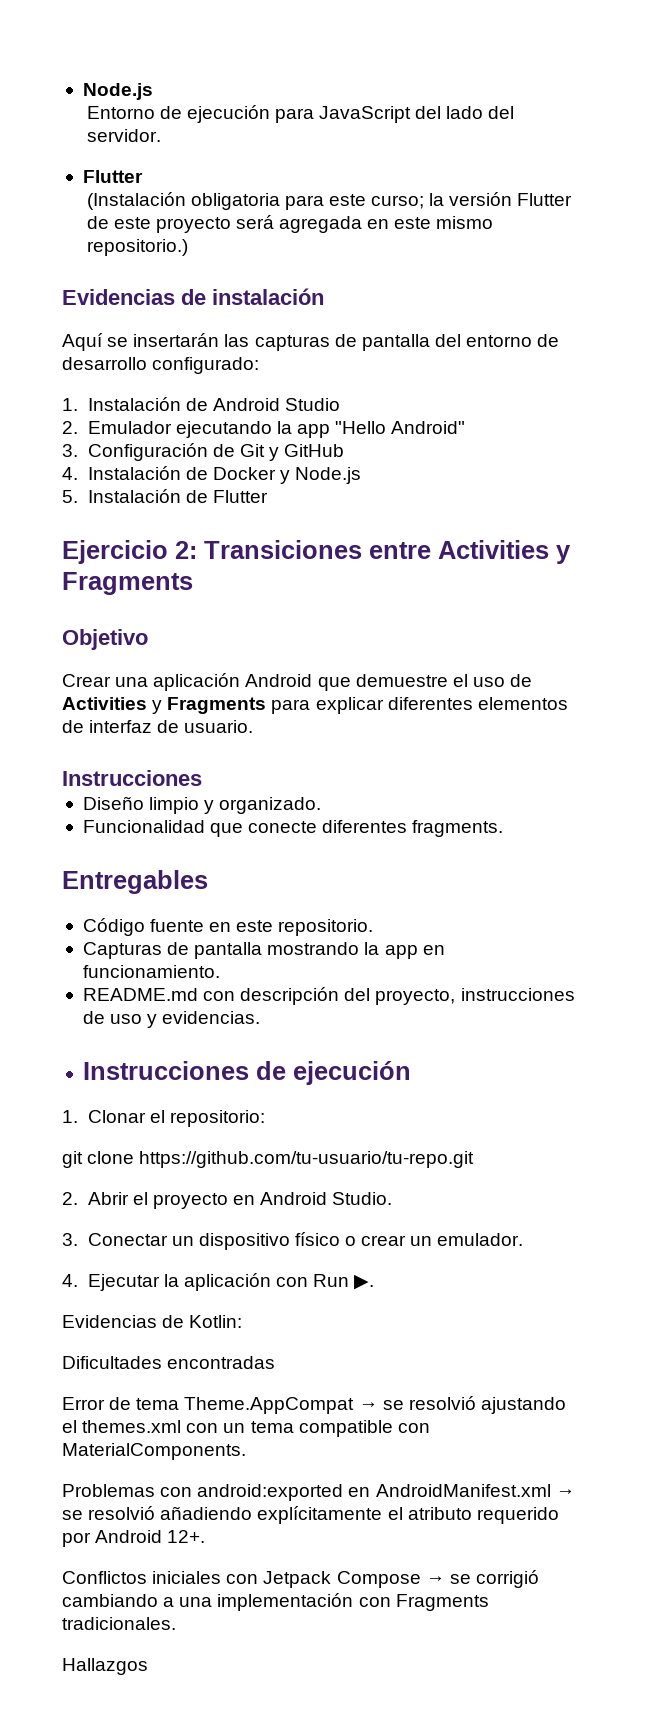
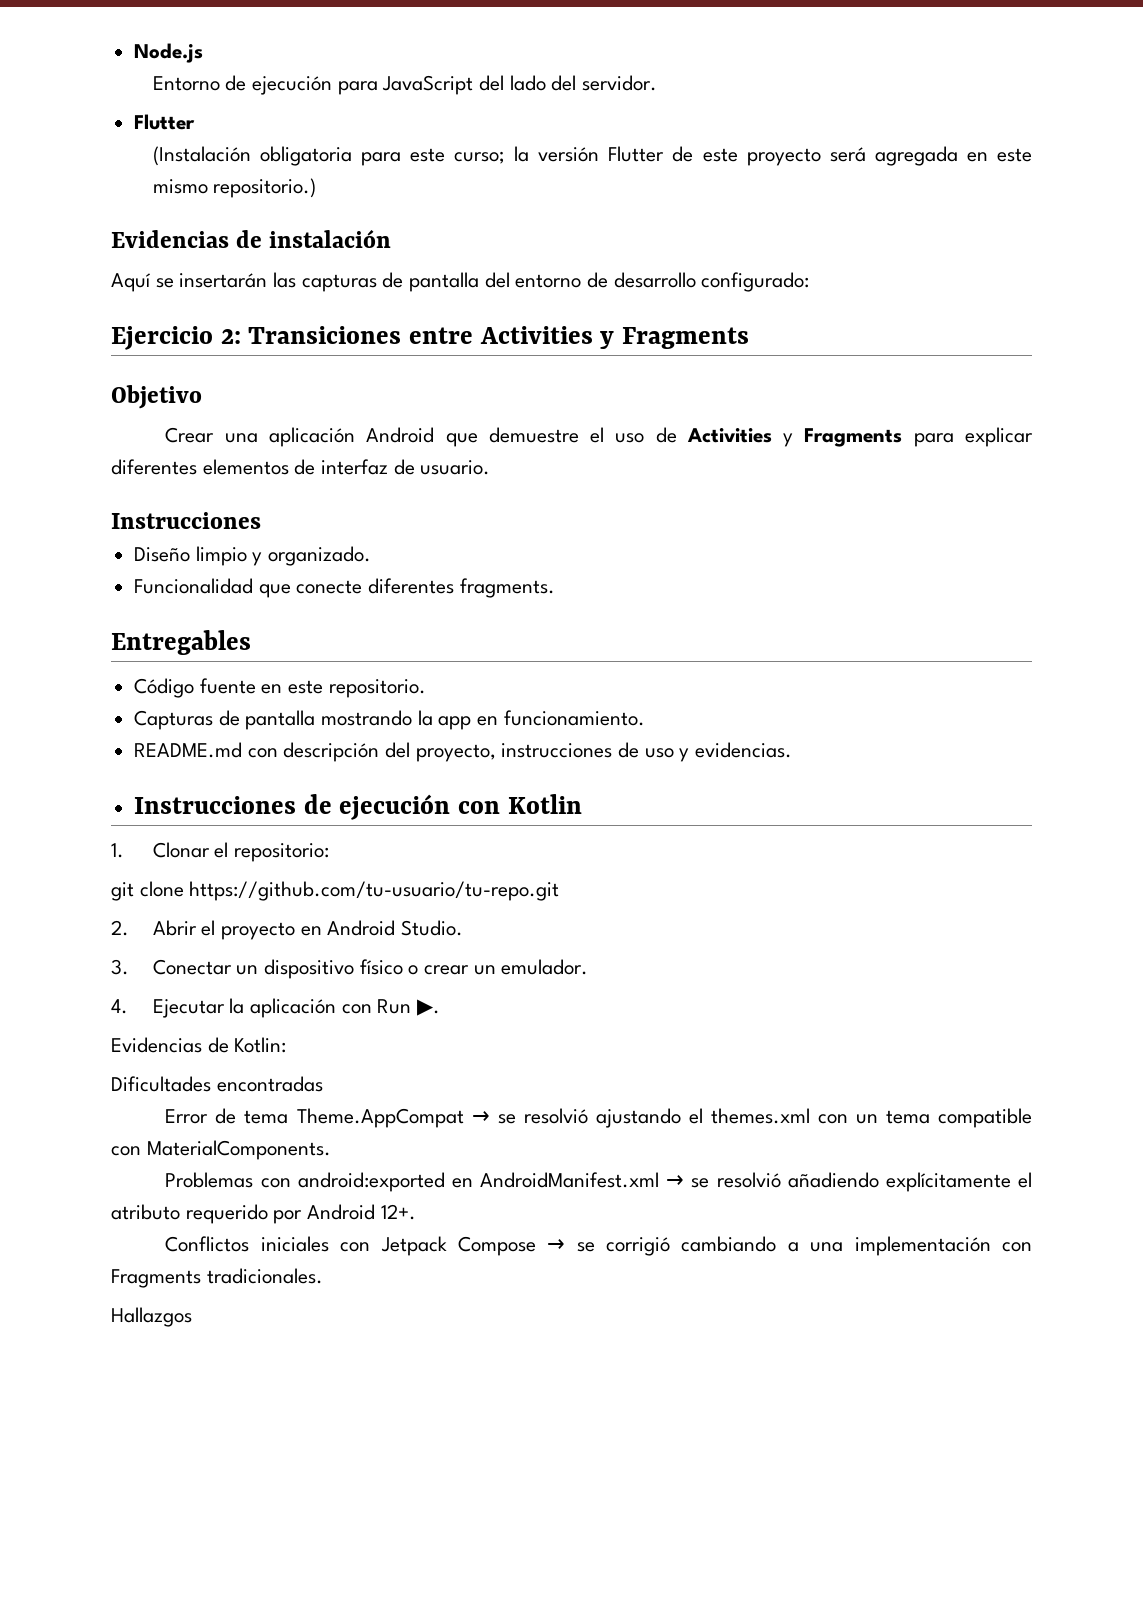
- 1. Instalación de Android Studio
- 2. Emulador ejecutando la app "Hello Android"
- 3. Configuración de Git y GitHub
- 4. Instalación de Docker y Node.js
- 5. Instalación de Flutter
- Instrucciones de ejecución
+ Instrucciones de ejecución con Kotlin

